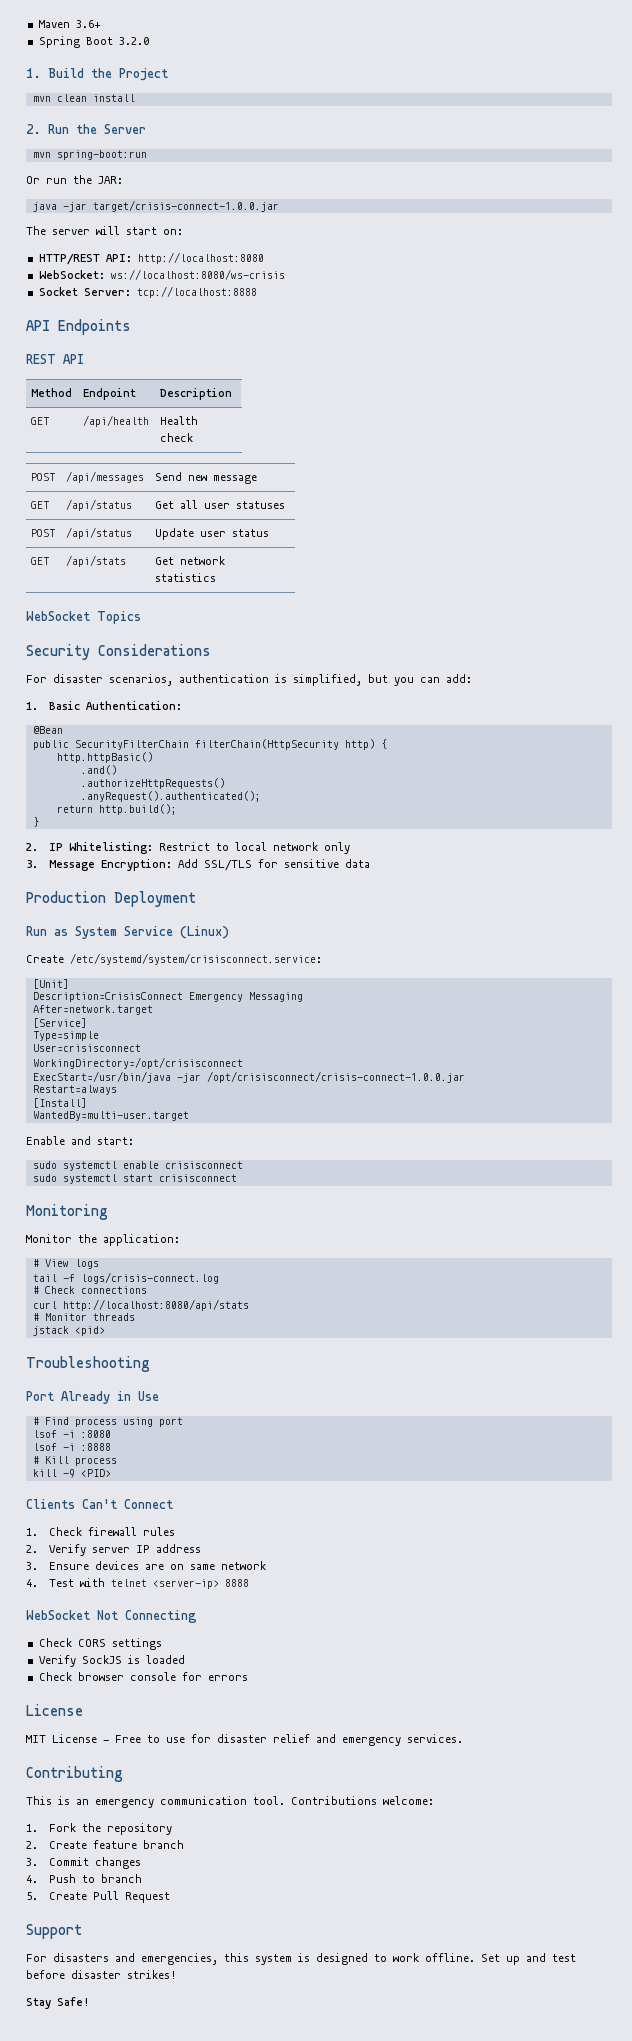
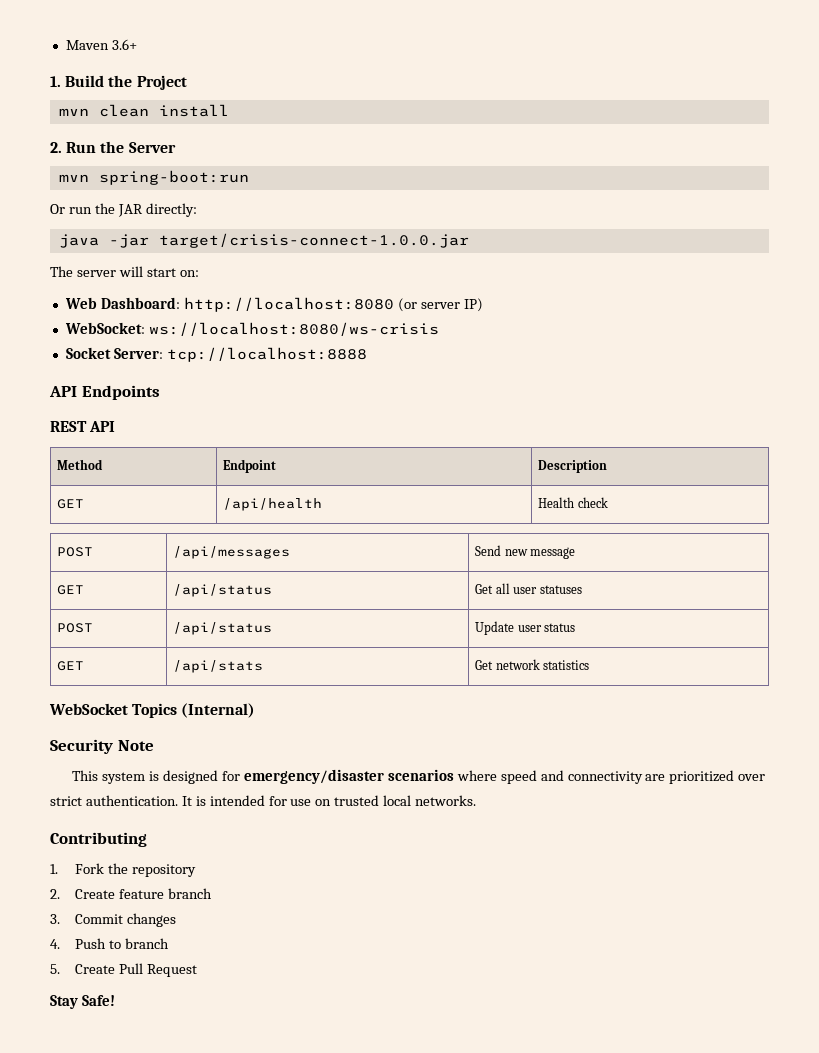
- Spring Boot 3.2.0
- Or run the JAR:
+ Or run the JAR directly:
- HTTP/REST API: http://localhost:8080
+ Web Dashboard: http://localhost:8080 (or server IP)
- WebSocket Topics
+ WebSocket Topics (Internal)
- Security Considerations
- For disaster scenarios, authentication is simplified, but you can add:
- 1. Basic Authentication:
- @Bean
- public SecurityFilterChain filterChain(HttpSecurity http) {
- http.httpBasic()
- .and()
- .authorizeHttpRequests()
- .anyRequest().authenticated();
- return http.build();
- }
- 2. IP Whitelisting: Restrict to local network only
- 3. Message Encryption: Add SSL/TLS for sensitive data
- Production Deployment
- Run as System Service (Linux)
- Create /etc/systemd/system/crisisconnect.service:
- [Unit]
- Description=CrisisConnect Emergency Messaging
- After=network.target
- [Service]
- Type=simple
- User=crisisconnect
- WorkingDirectory=/opt/crisisconnect
- ExecStart=/usr/bin/java -jar /opt/crisisconnect/crisis-connect-1.0.0.jar
- Restart=always
- [Install]
- WantedBy=multi-user.target
- Enable and start:
- sudo systemctl enable crisisconnect
- sudo systemctl start crisisconnect
- Monitoring
- Monitor the application:
- # View logs
- tail -f logs/crisis-connect.log
- # Check connections
- curl http://localhost:8080/api/stats
- # Monitor threads
- jstack <pid>
- Troubleshooting
- Port Already in Use
- # Find process using port
- lsof -i :8080
- lsof -i :8888
- # Kill process
- kill -9 <PID>
- Clients Can't Connect
- 1. Check firewall rules
- 2. Verify server IP address
- 3. Ensure devices are on same network
- 4. Test with telnet <server-ip> 8888
- WebSocket Not Connecting
- Check CORS settings
- Verify SockJS is loaded
- Check browser console for errors
- License
- MIT License - Free to use for disaster relief and emergency services.
+ Security Note
+ This system is designed for emergency/disaster scenarios where speed and connectivity are prioritized over strict authentication. It is intended for use on trusted local networks.
  Contributing
- This is an emergency communication tool. Contributions welcome:
- Support
- For disasters and emergencies, this system is designed to work offline. Set up and test before disaster strikes!

